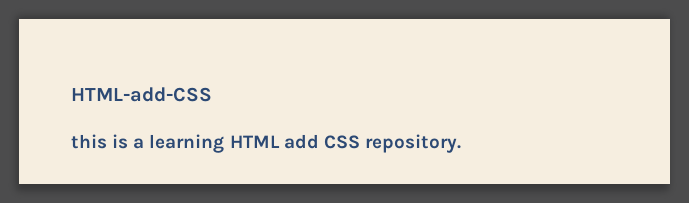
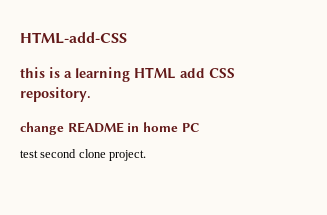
+ change README in home PC
+ test second clone project.

